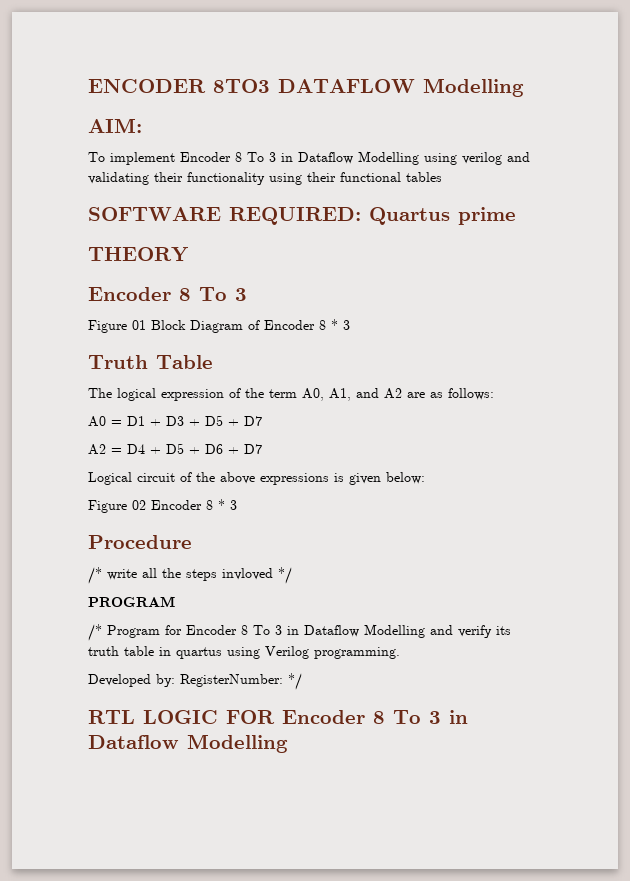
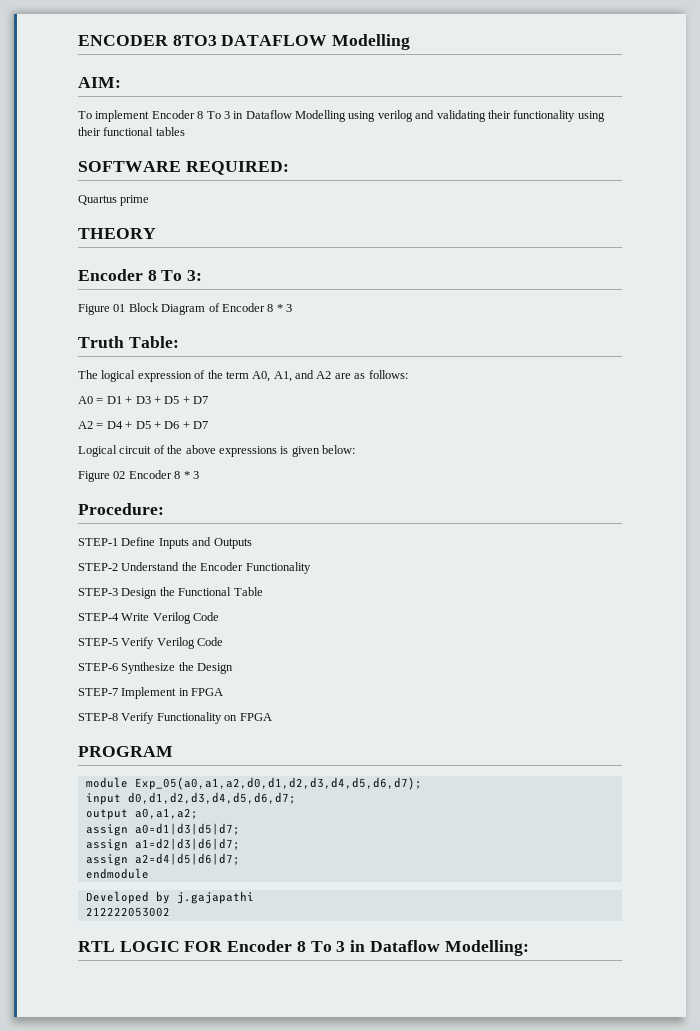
- SOFTWARE REQUIRED: Quartus prime
+ SOFTWARE REQUIRED:
+ Quartus prime
  THEORY
- Encoder 8 To 3
+ Encoder 8 To 3:
- Truth Table
+ Truth Table:
- Procedure
- /* write all the steps invloved */
+ Procedure:
+ STEP-1 Define Inputs and Outputs
+ STEP-2 Understand the Encoder Functionality
+ STEP-3 Design the Functional Table
+ STEP-4 Write Verilog Code
+ STEP-5 Verify Verilog Code
+ STEP-6 Synthesize the Design
+ STEP-7 Implement in FPGA
+ STEP-8 Verify Functionality on FPGA
  PROGRAM
- /* Program for Encoder 8 To 3 in Dataflow Modelling and verify its truth table in quartus using Verilog programming.
- Developed by: RegisterNumber: */
+ module Exp_05(a0,a1,a2,d0,d1,d2,d3,d4,d5,d6,d7);
+ input d0,d1,d2,d3,d4,d5,d6,d7;
+ output a0,a1,a2;
+ assign a0=d1|d3|d5|d7;
+ assign a1=d2|d3|d6|d7;
+ assign a2=d4|d5|d6|d7;
+ endmodule
+ Developed by j.gajapathi
+ 212222053002
- RTL LOGIC FOR Encoder 8 To 3 in Dataflow Modelling
+ RTL LOGIC FOR Encoder 8 To 3 in Dataflow Modelling:

